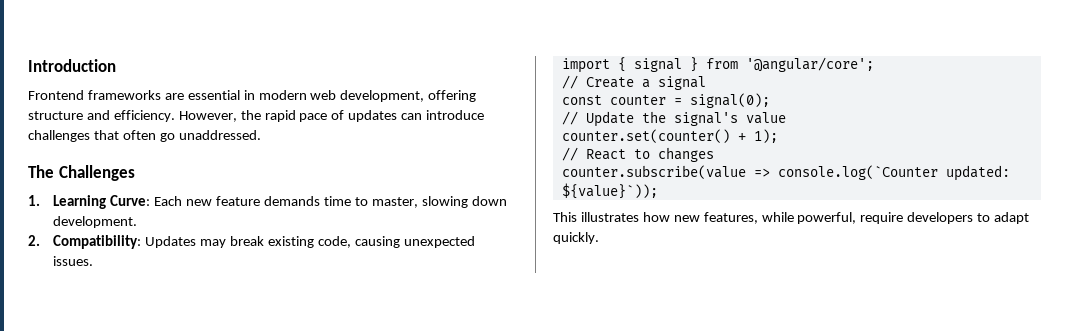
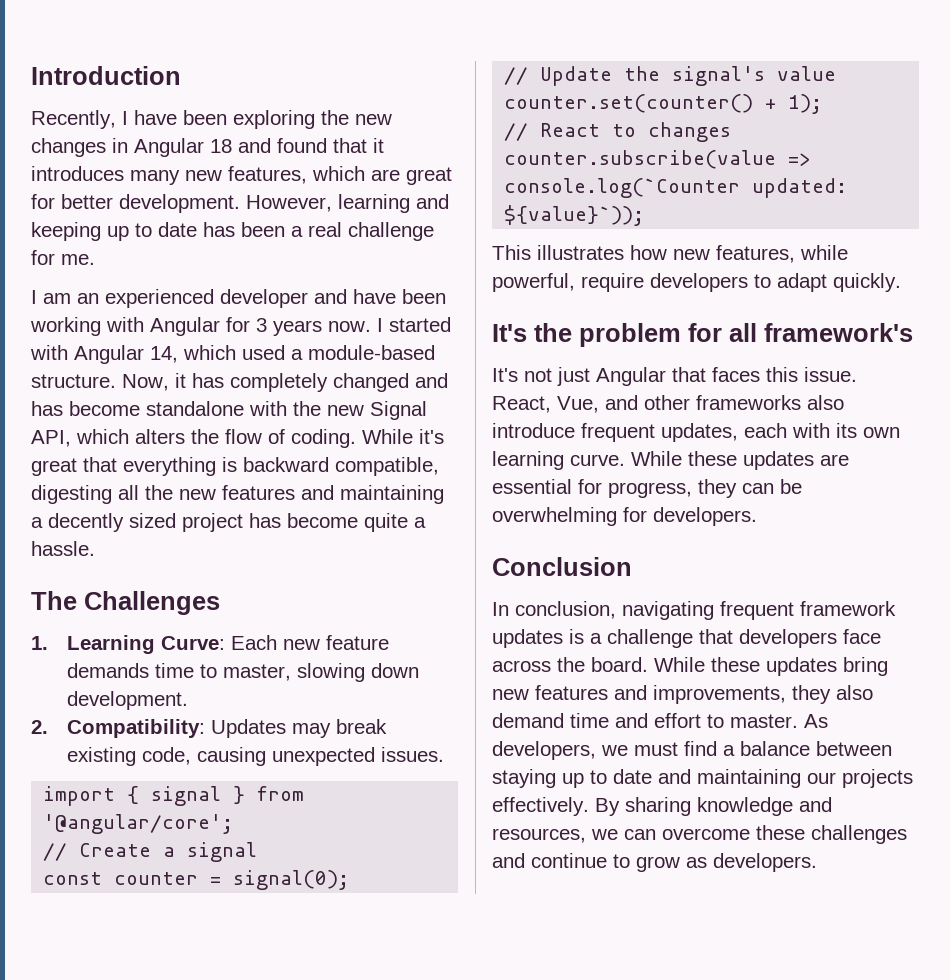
- Frontend frameworks are essential in modern web development, offering structure and efficiency. However, the rapid pace of updates can introduce challenges that often go unaddressed.
+ Recently, I have been exploring the new changes in Angular 18 and found that it introduces many new features, which are great for better development. However, learning and keeping up to date has been a real challenge for me.
+ I am an experienced developer and have been working with Angular for 3 years now. I started with Angular 14, which used a module-based structure. Now, it has completely changed and has become standalone with the new Signal API, which alters the flow of coding. While it's great that everything is backward compatible, digesting all the new features and maintaining a decently sized project has become quite a hassle.
+ It's the problem for all framework's
+ It's not just Angular that faces this issue. React, Vue, and other frameworks also introduce frequent updates, each with its own learning curve. While these updates are essential for progress, they can be overwhelming for developers.
+ Conclusion
+ In conclusion, navigating frequent framework updates is a challenge that developers face across the board. While these updates bring new features and improvements, they also demand time and effort to master. As developers, we must find a balance between staying up to date and maintaining our projects effectively. By sharing knowledge and resources, we can overcome these challenges and continue to grow as developers.

